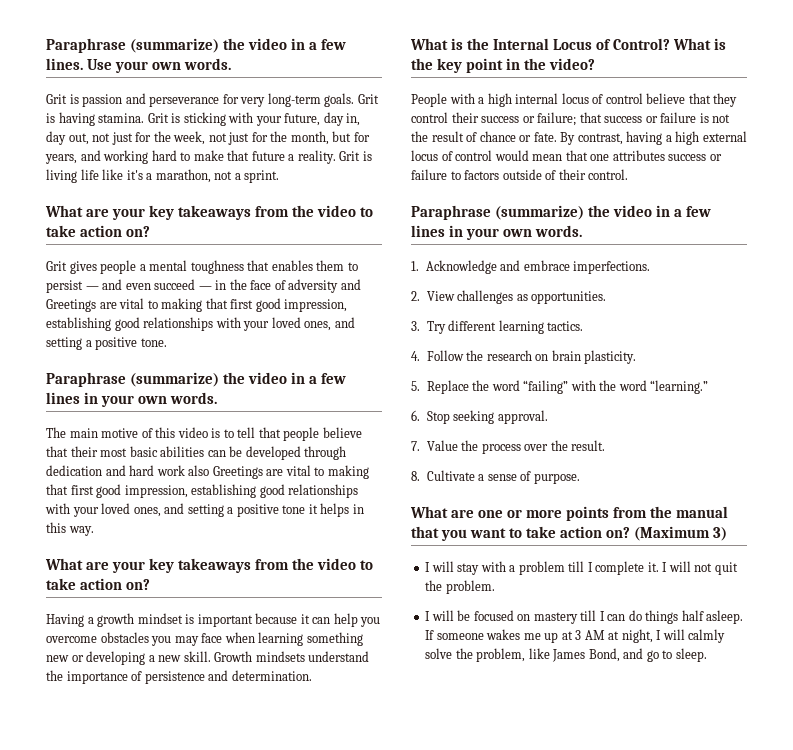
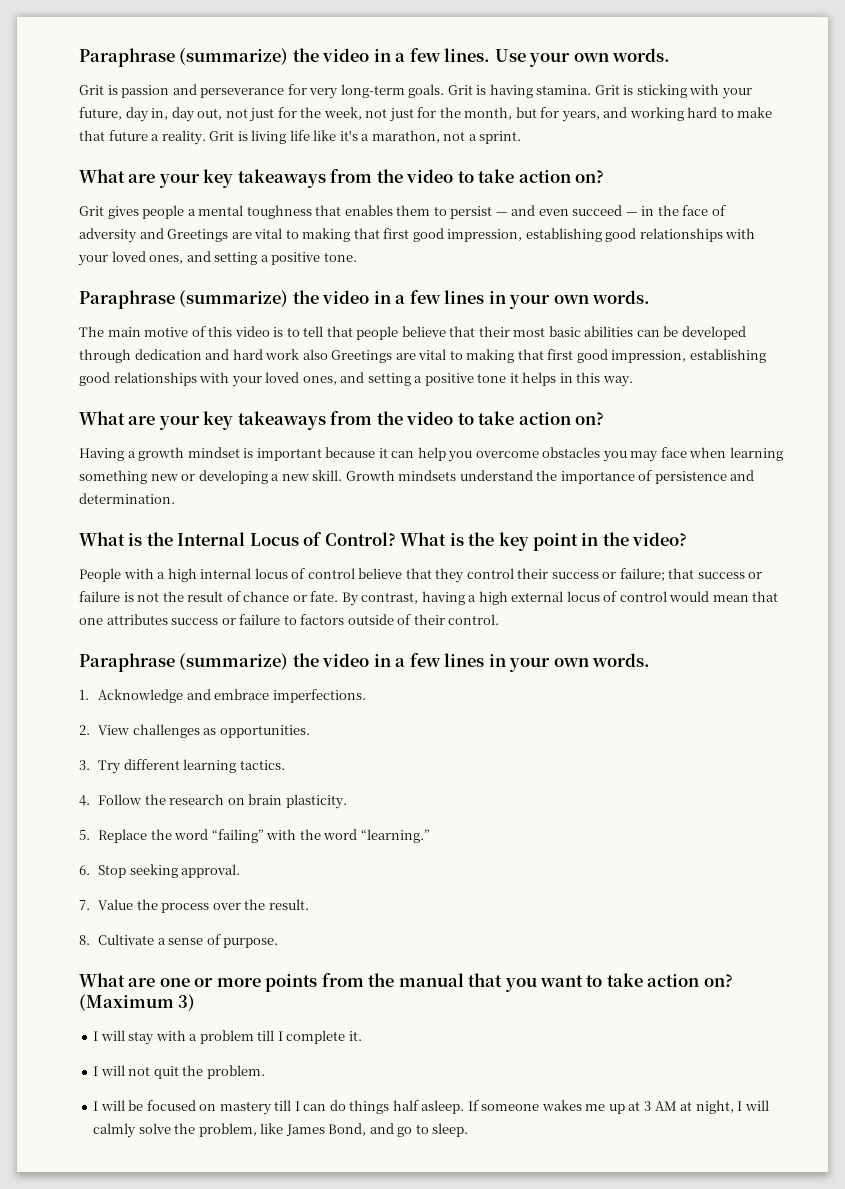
- I will stay with a problem till I complete it. I will not quit the problem.
+ I will stay with a problem till I complete it.
+ I will not quit the problem.

